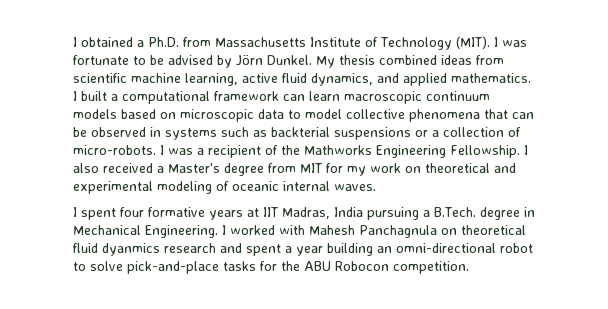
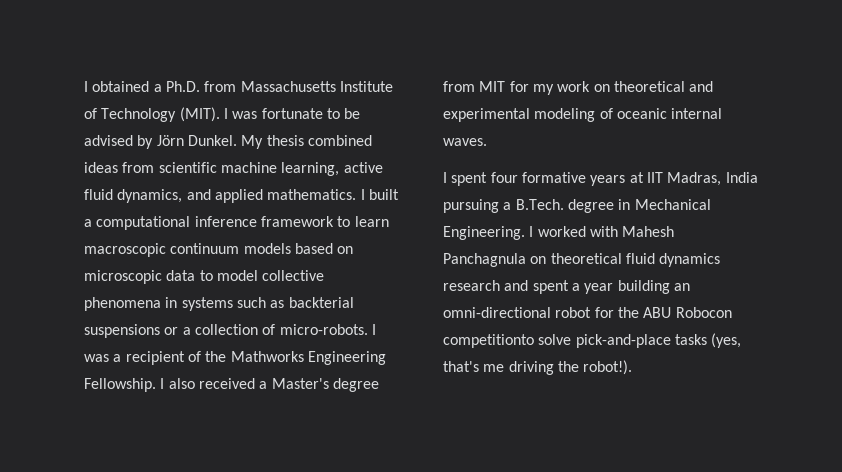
- I built a computational framework can learn macroscopic continuum models based on microscopic data to model collective phenomena that can be observed in systems such as backterial suspensions or a collection of micro-robots.
+ I built a computational inference framework to learn macroscopic continuum models based on microscopic data to model collective phenomena in systems such as backterial suspensions or a collection of micro-robots.
- I worked with Mahesh Panchagnula on theoretical fluid dyanmics research and spent a year building an omni-directional robot to solve pick-and-place tasks for the ABU Robocon competition.
+ I worked with Mahesh Panchagnula on theoretical fluid dynamics research and spent a year building an omni-directional robot for the ABU Robocon competitionto solve pick-and-place tasks (yes, that's me driving the robot!).

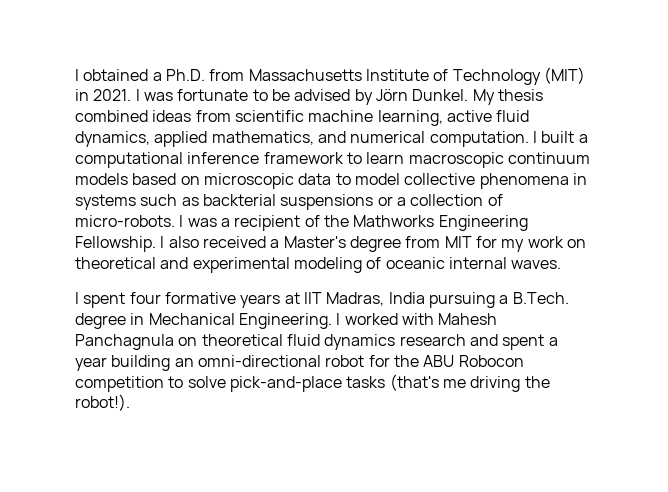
- I obtained a Ph.D. from Massachusetts Institute of Technology (MIT).
+ I obtained a Ph.D. from Massachusetts Institute of Technology (MIT) in 2021.
- My thesis combined ideas from scientific machine learning, active fluid dynamics, and applied mathematics.
+ My thesis combined ideas from scientific machine learning, active fluid dynamics, applied mathematics, and numerical computation.
- I worked with Mahesh Panchagnula on theoretical fluid dynamics research and spent a year building an omni-directional robot for the ABU Robocon competitionto solve pick-and-place tasks (yes, that's me driving the robot!).
+ I worked with Mahesh Panchagnula on theoretical fluid dynamics research and spent a year building an omni-directional robot for the ABU Robocon competition to solve pick-and-place tasks (that's me driving the robot!).

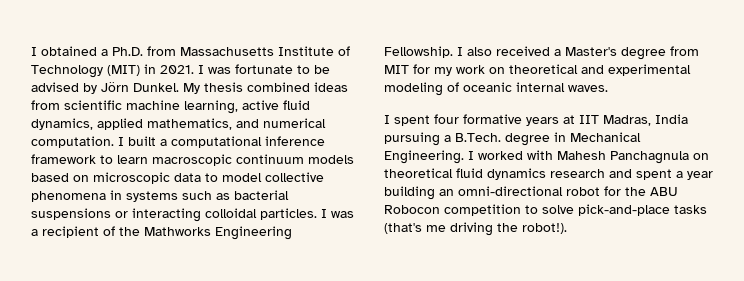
- I built a computational inference framework to learn macroscopic continuum models based on microscopic data to model collective phenomena in systems such as backterial suspensions or a collection of micro-robots.
+ I built a computational inference framework to learn macroscopic continuum models based on microscopic data to model collective phenomena in systems such as bacterial suspensions or interacting colloidal particles.

